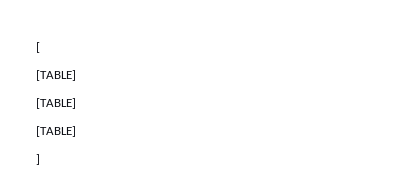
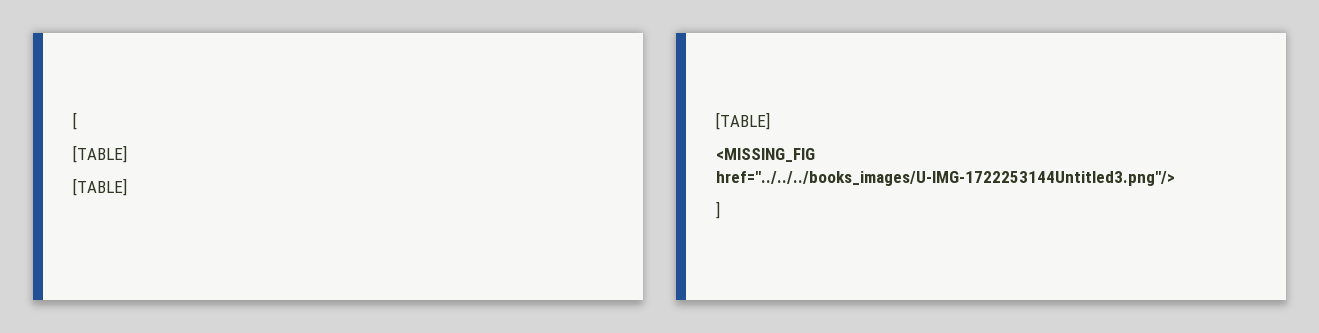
+ <MISSING_FIG href="../../../books_images/U-IMG-1722253144Untitled3.png"/>

